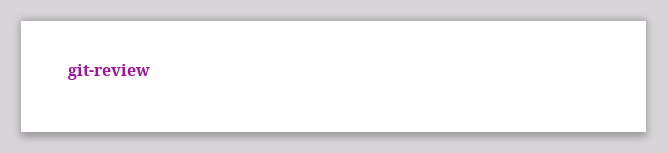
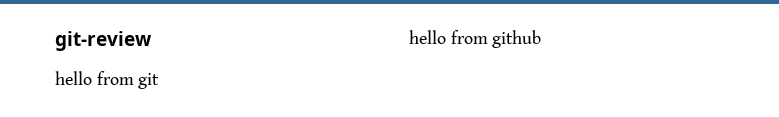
+ hello from git
+ hello from github

